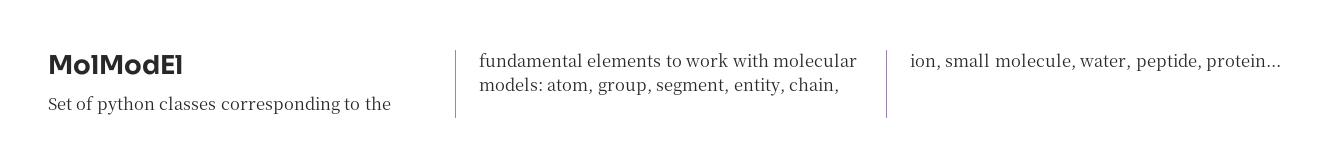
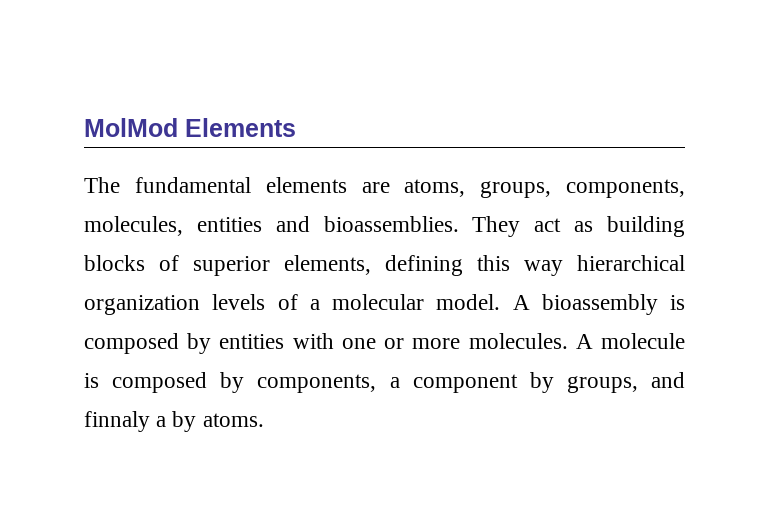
- MolModEl
- Set of python classes corresponding to the fundamental elements to work with molecular models: atom, group, segment, entity, chain, ion, small molecule, water, peptide, protein...
+ MolMod Elements
+ The fundamental elements are atoms, groups, components, molecules, entities and bioassemblies. They act as building blocks of superior elements, defining this way hierarchical organization levels of a molecular model. A bioassembly is composed by entities with one or more molecules. A molecule is composed by components, a component by groups, and finnaly a by atoms.

